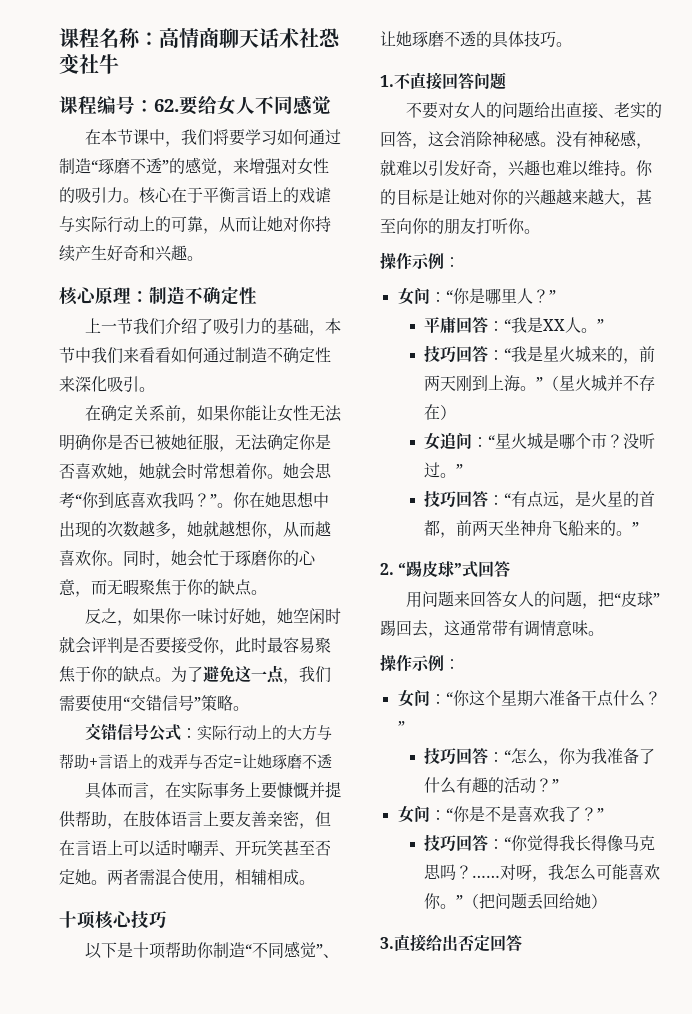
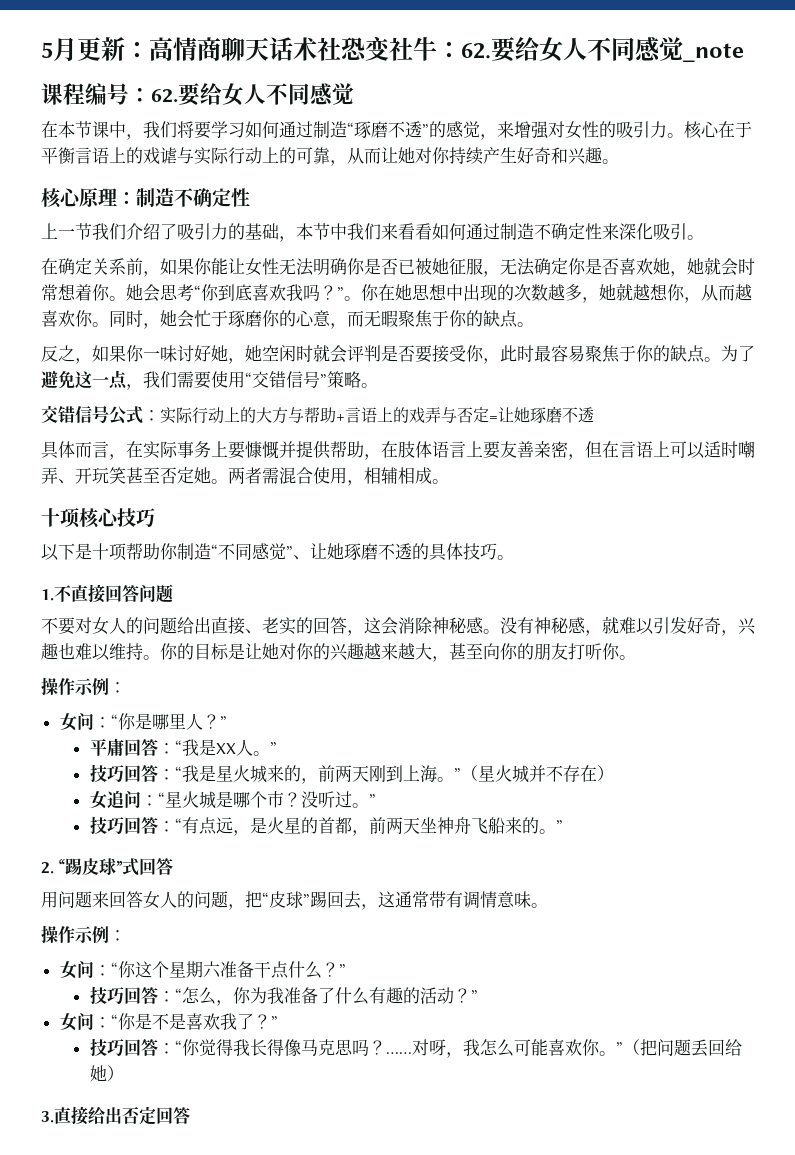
- 课程名称：高情商聊天话术社恐变社牛
+ 5月更新：高情商聊天话术社恐变社牛：62.要给女人不同感觉_note

